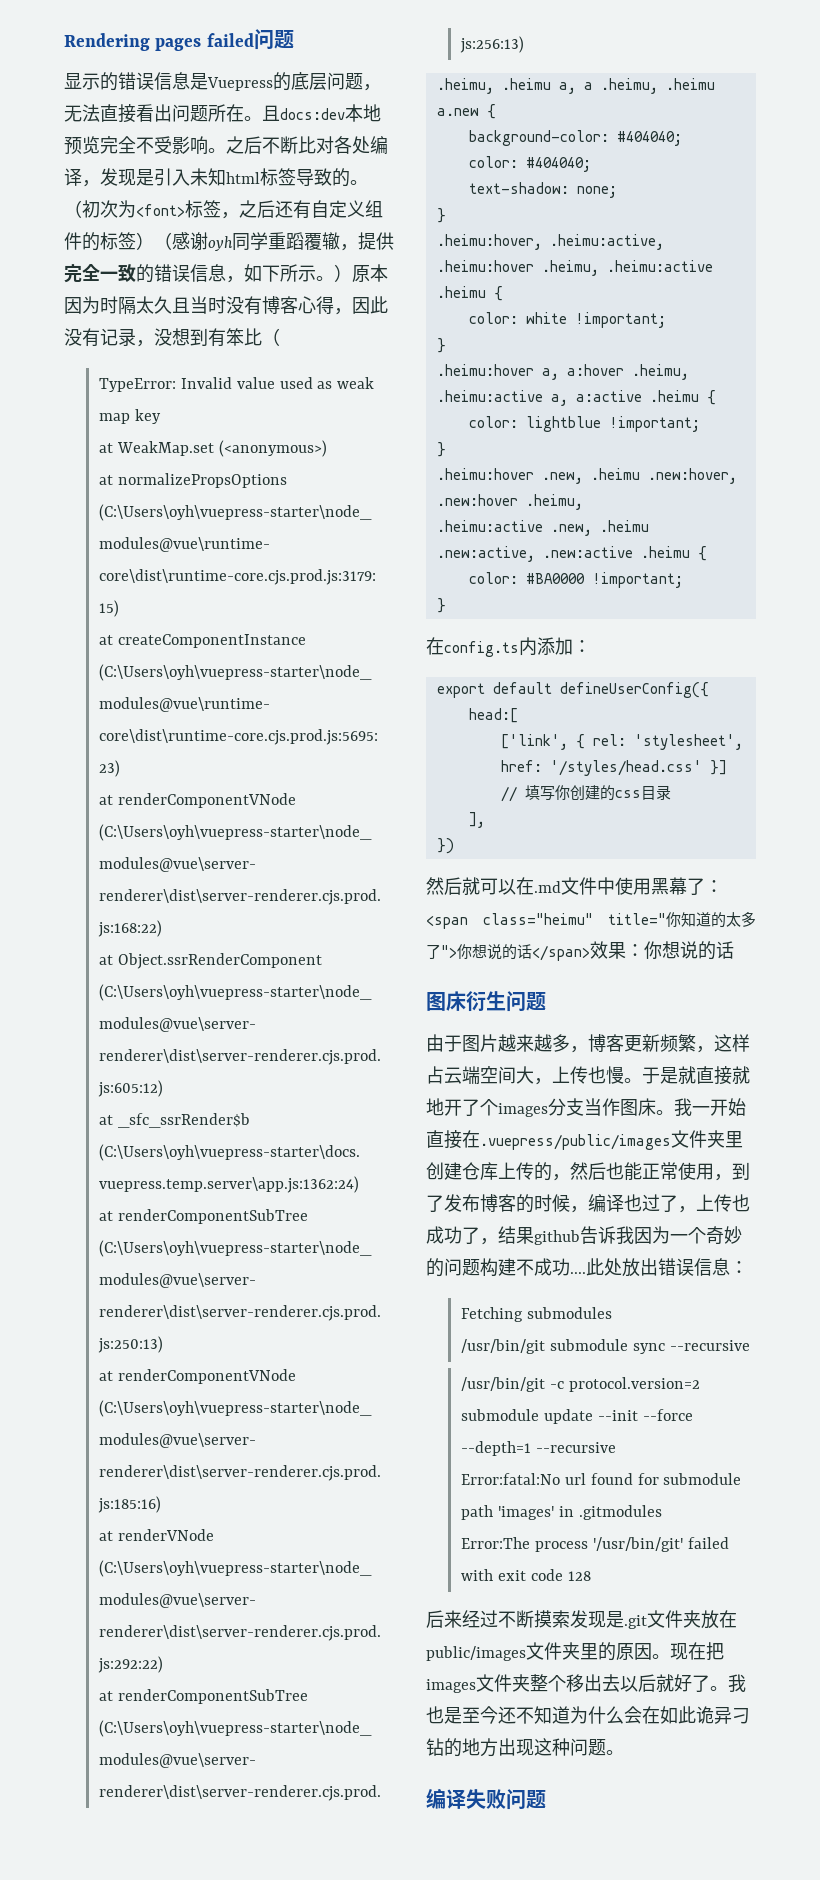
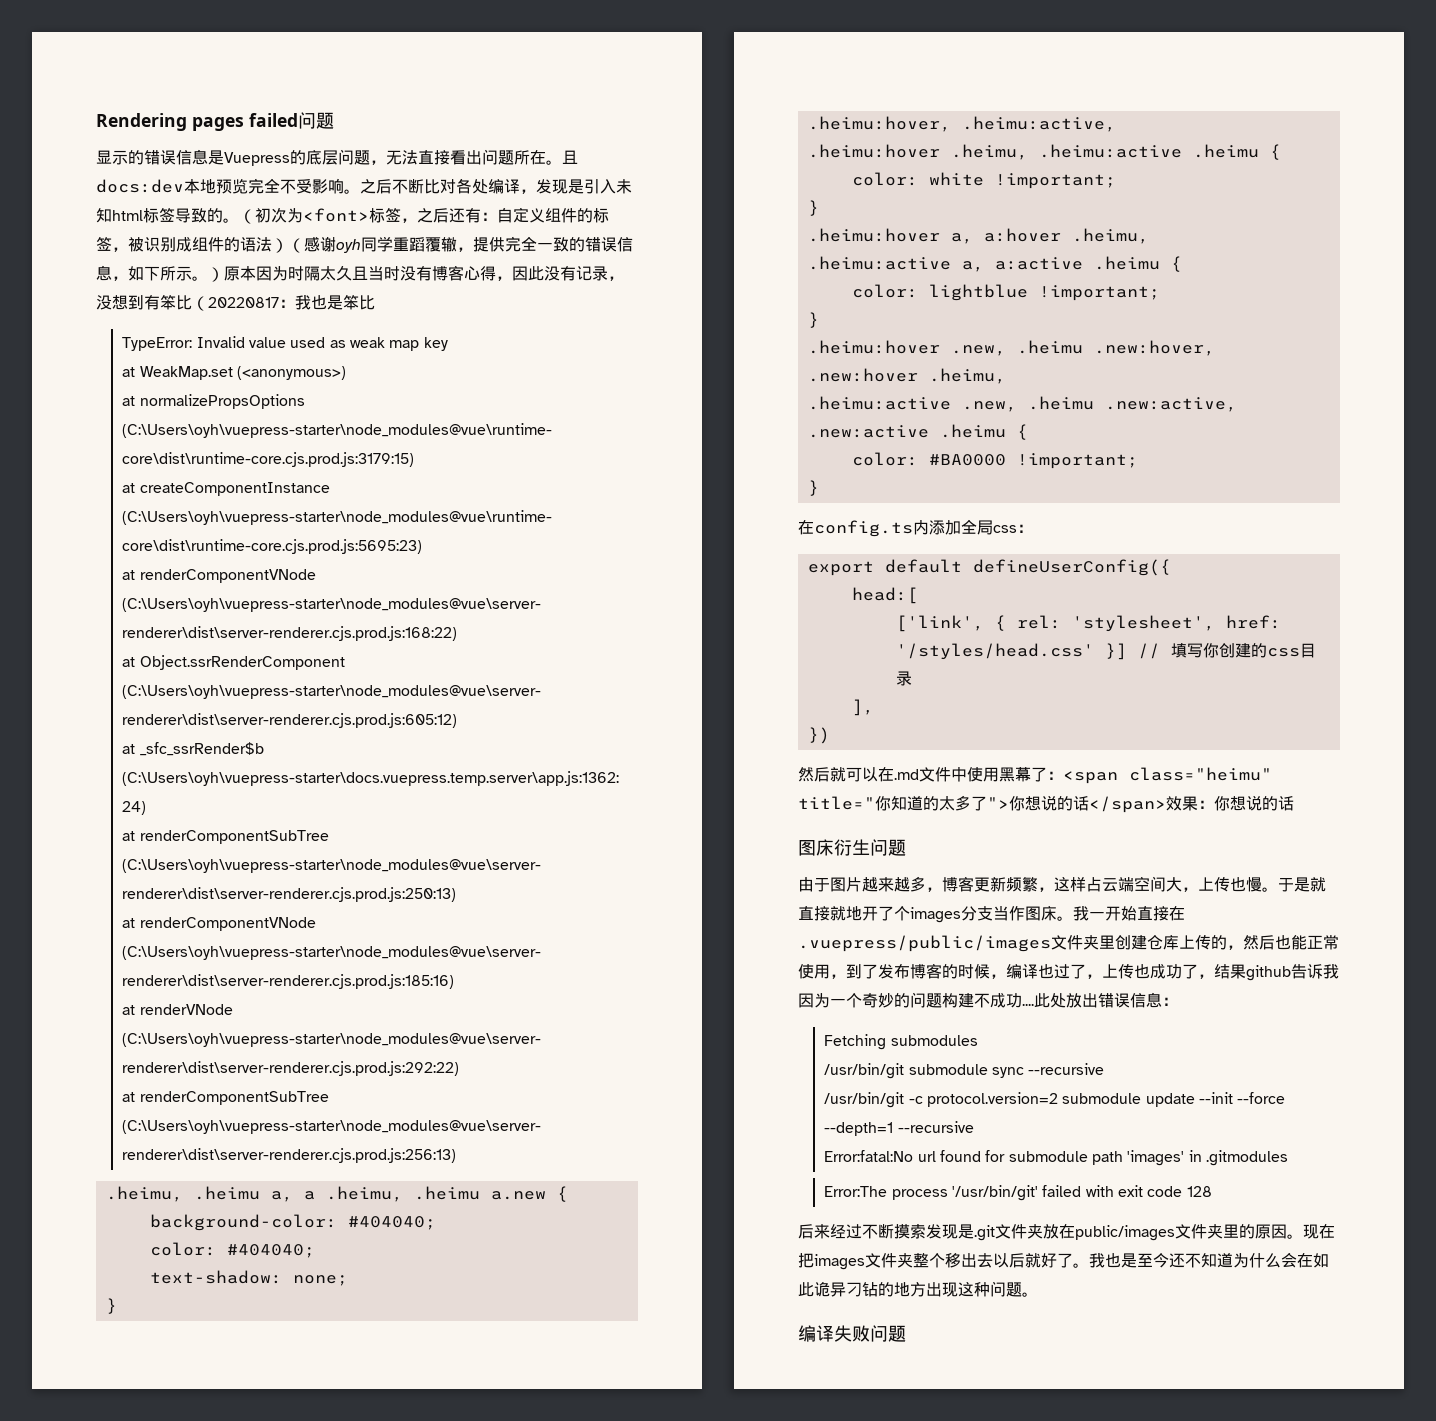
- （初次为<font>标签，之后还有自定义组件的标签）（感谢oyh同学重蹈覆辙，提供完全一致的错误信息，如下所示。）原本因为时隔太久且当时没有博客心得，因此没有记录，没想到有笨比（
+ （初次为<font>标签，之后还有：自定义组件的标签，被识别成组件的语法）（感谢oyh同学重蹈覆辙，提供完全一致的错误信息，如下所示。）原本因为时隔太久且当时没有博客心得，因此没有记录，没想到有笨比（20220817：我也是笨比
- 在config.ts内添加：
+ 在config.ts内添加全局css：

